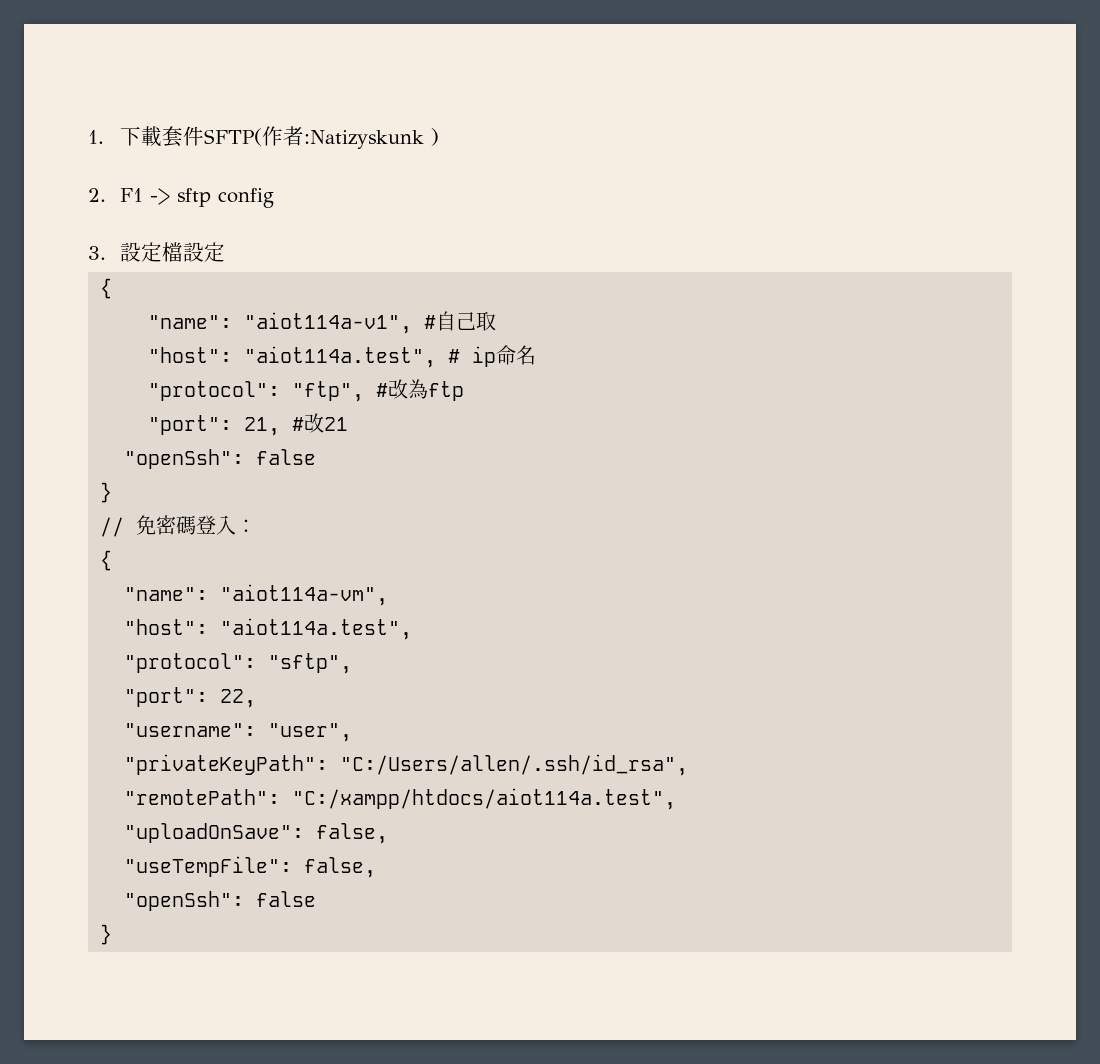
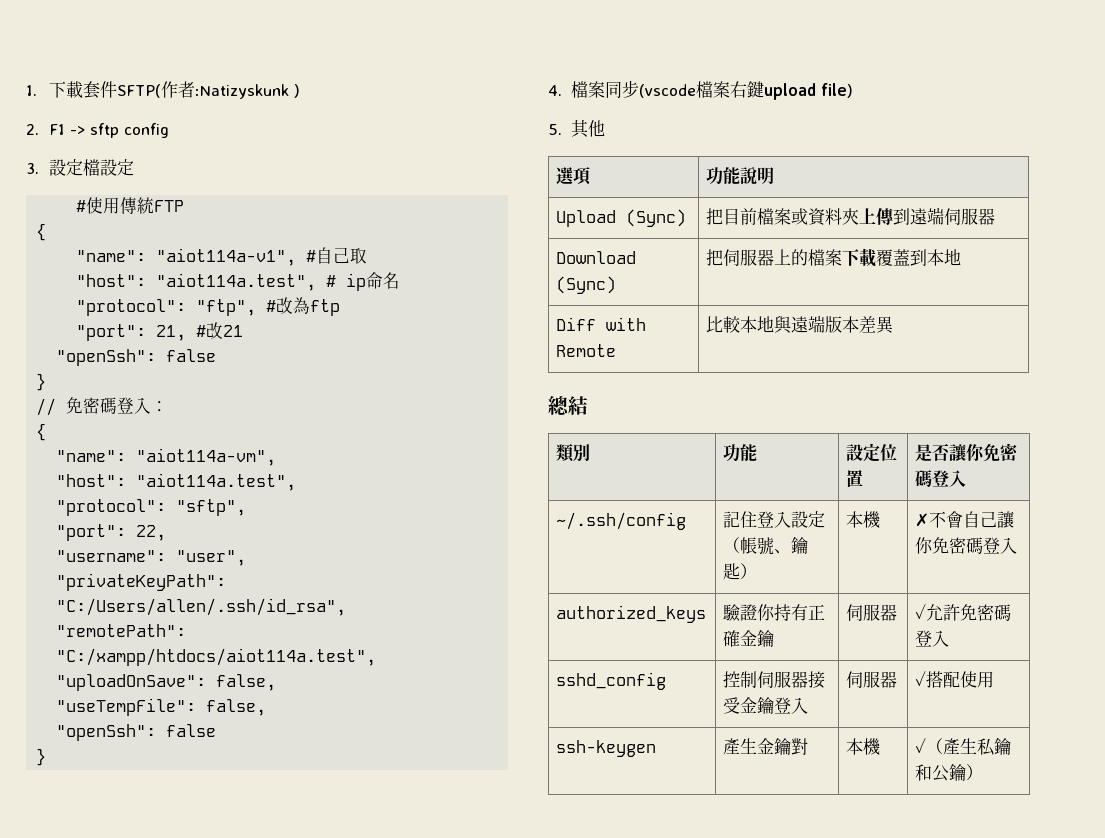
+ #使用傳統FTP
+ 4.檔案同步(vscode檔案右鍵upload file)
+ 5.其他
+ 選項 | 功能說明
+ Upload (Sync) | 把目前檔案或資料夾上傳到遠端伺服器
+ Download (Sync) | 把伺服器上的檔案下載覆蓋到本地
+ Diff with Remote | 比較本地與遠端版本差異
+ 總結
+ 類別 | 功能 | 設定位置 | 是否讓你免密碼登入
+ ~/.ssh/config | 記住登入設定（帳號、鑰匙） | 本機 | ✗不會自己讓你免密碼登入
+ authorized_keys | 驗證你持有正確金鑰 | 伺服器 | ✓允許免密碼登入
+ sshd_config | 控制伺服器接受金鑰登入 | 伺服器 | ✓搭配使用
+ ssh-keygen | 產生金鑰對 | 本機 | ✓（產生私鑰和公鑰）

